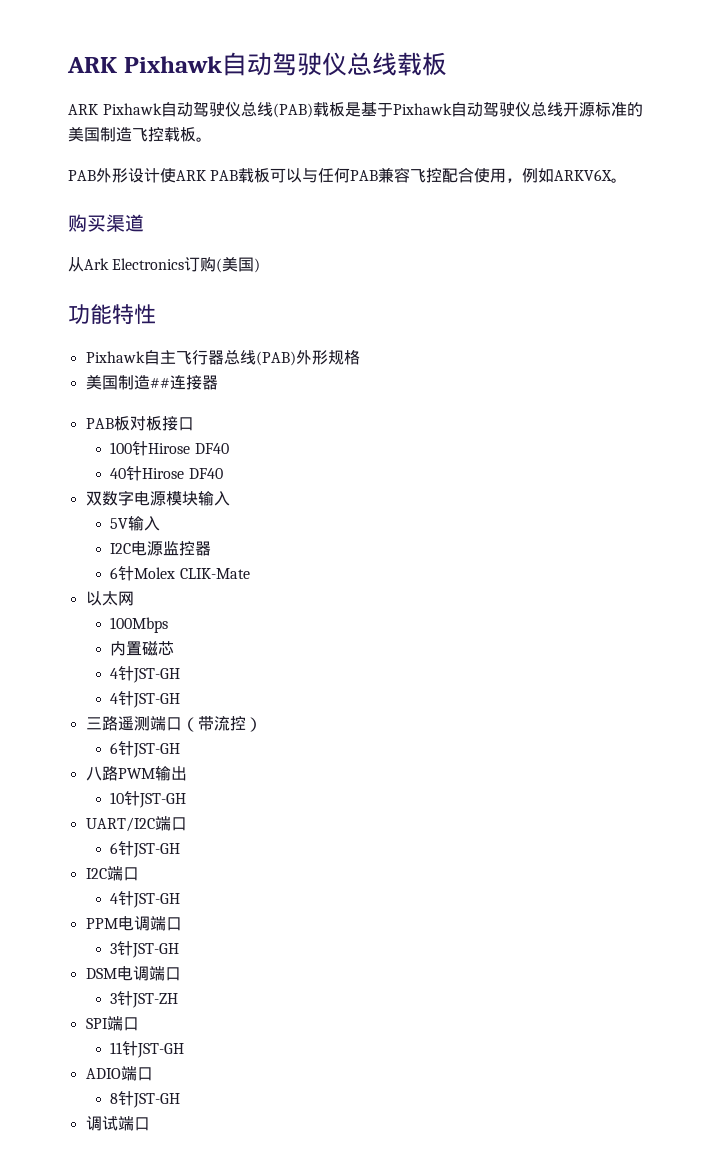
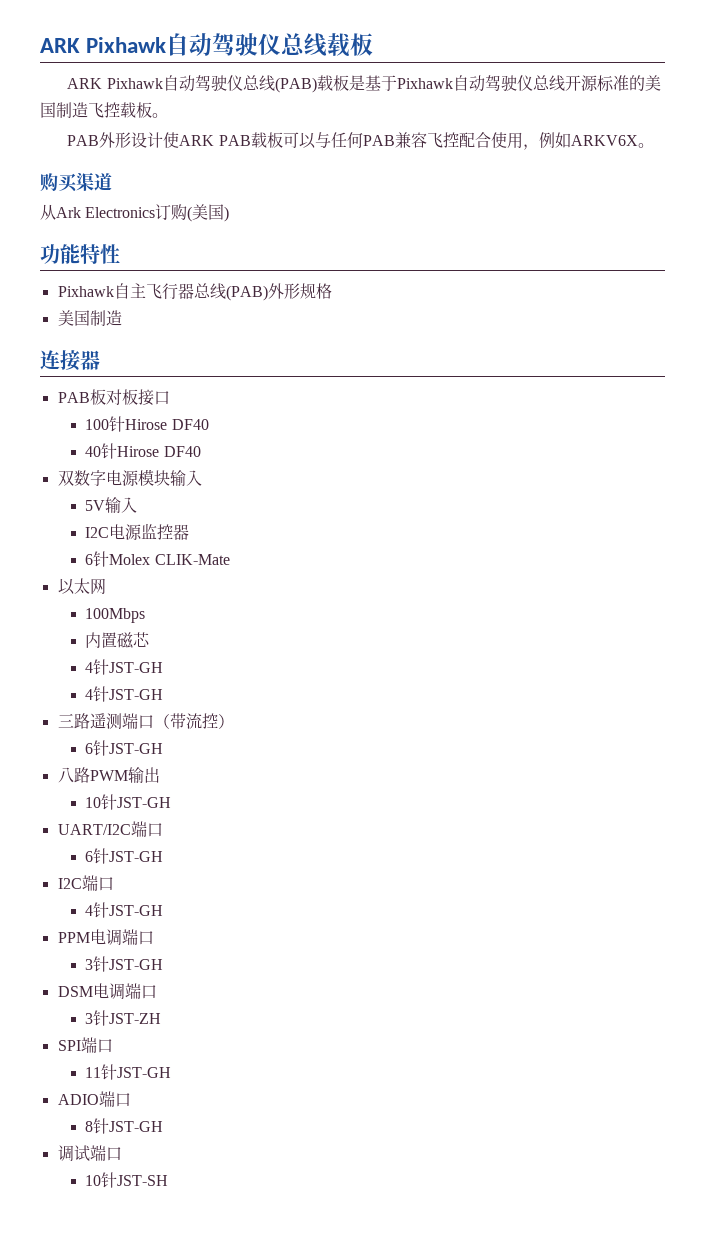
  Pixhawk自主飞行器总线(PAB)外形规格
- 美国制造##连接器
+ 美国制造
+ 连接器
+ 10针JST-SH

